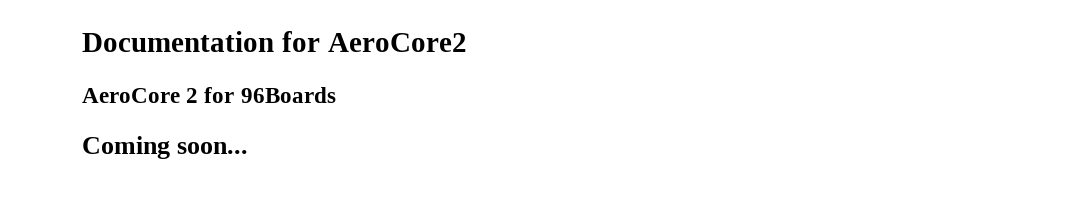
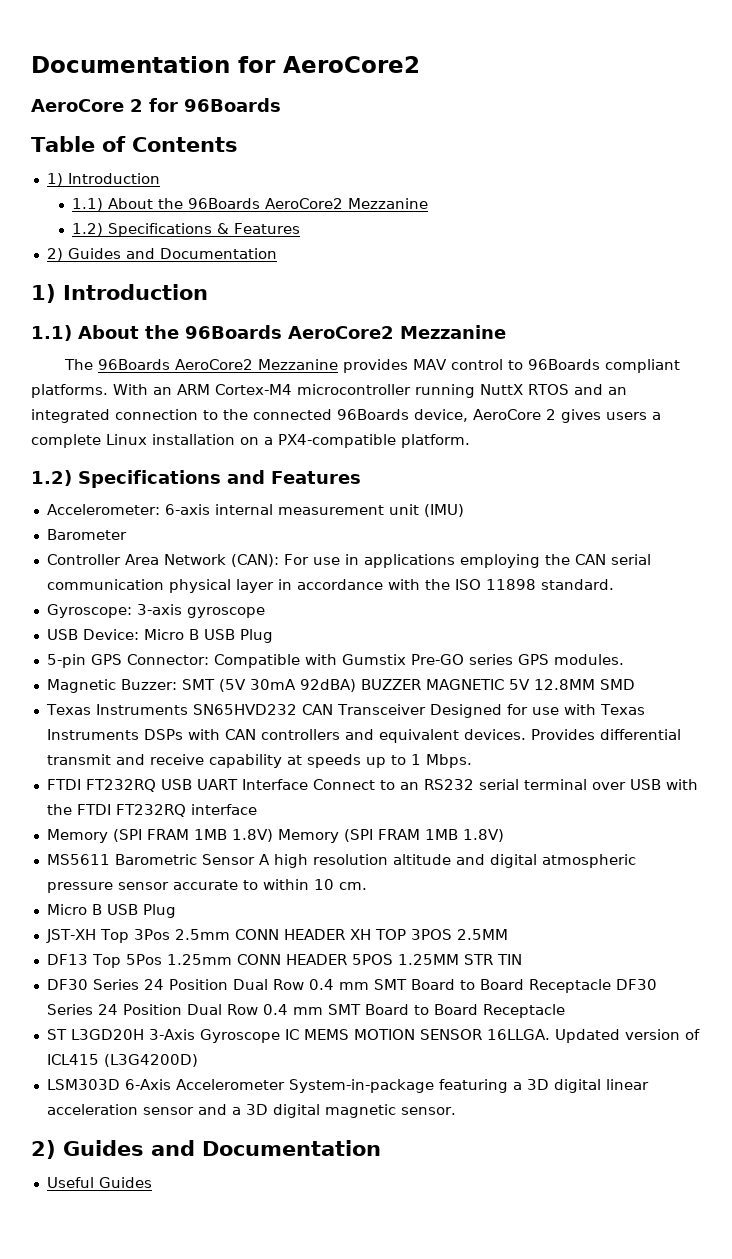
- Coming soon...
+ Table of Contents
+ 1) Introduction
+ 1.1) About the 96Boards AeroCore2 Mezzanine
+ 1.2) Specifications & Features
+ 2) Guides and Documentation
+ 1) Introduction
+ 1.1) About the 96Boards AeroCore2 Mezzanine
+ The 96Boards AeroCore2 Mezzanine provides MAV control to 96Boards compliant platforms. With an ARM Cortex-M4 microcontroller running NuttX RTOS and an integrated connection to the connected 96Boards device, AeroCore 2 gives users a complete Linux installation on a PX4-compatible platform.
+ 1.2) Specifications and Features
+ Accelerometer: 6-axis internal measurement unit (IMU)
+ Barometer
+ Controller Area Network (CAN): For use in applications employing the CAN serial communication physical layer in accordance with the ISO 11898 standard.
+ Gyroscope: 3-axis gyroscope
+ USB Device: Micro B USB Plug
+ 5-pin GPS Connector: Compatible with Gumstix Pre-GO series GPS modules.
+ Magnetic Buzzer: SMT (5V 30mA 92dBA) BUZZER MAGNETIC 5V 12.8MM SMD
+ Texas Instruments SN65HVD232 CAN Transceiver Designed for use with Texas Instruments DSPs with CAN controllers and equivalent devices. Provides differential transmit and receive capability at speeds up to 1 Mbps.
+ FTDI FT232RQ USB UART Interface Connect to an RS232 serial terminal over USB with the FTDI FT232RQ interface
+ Memory (SPI FRAM 1MB 1.8V) Memory (SPI FRAM 1MB 1.8V)
+ MS5611 Barometric Sensor A high resolution altitude and digital atmospheric pressure sensor accurate to within 10 cm.
+ Micro B USB Plug
+ JST-XH Top 3Pos 2.5mm CONN HEADER XH TOP 3POS 2.5MM
+ DF13 Top 5Pos 1.25mm CONN HEADER 5POS 1.25MM STR TIN
+ DF30 Series 24 Position Dual Row 0.4 mm SMT Board to Board Receptacle DF30 Series 24 Position Dual Row 0.4 mm SMT Board to Board Receptacle
+ ST L3GD20H 3-Axis Gyroscope IC MEMS MOTION SENSOR 16LLGA. Updated version of ICL415 (L3G4200D)
+ LSM303D 6-Axis Accelerometer System-in-package featuring a 3D digital linear acceleration sensor and a 3D digital magnetic sensor.
+ 2) Guides and Documentation
+ Useful Guides

